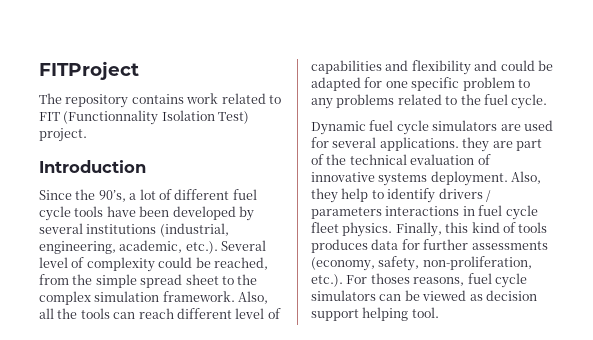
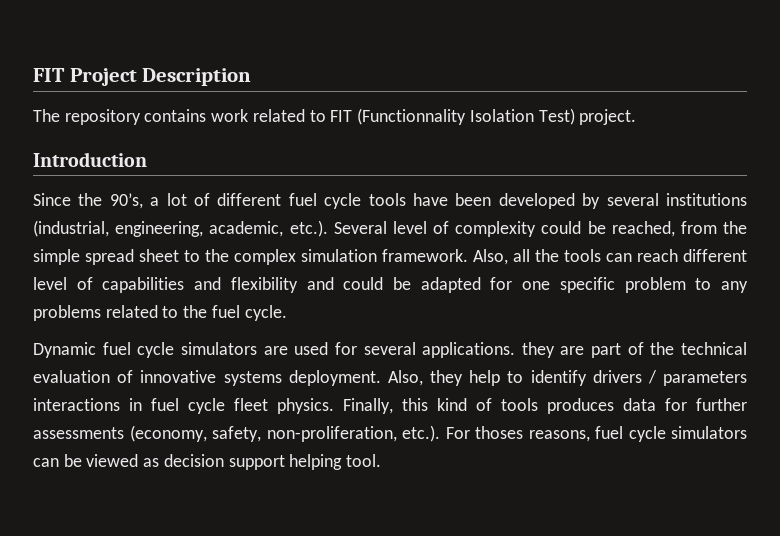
- FITProject
+ FIT Project Description

